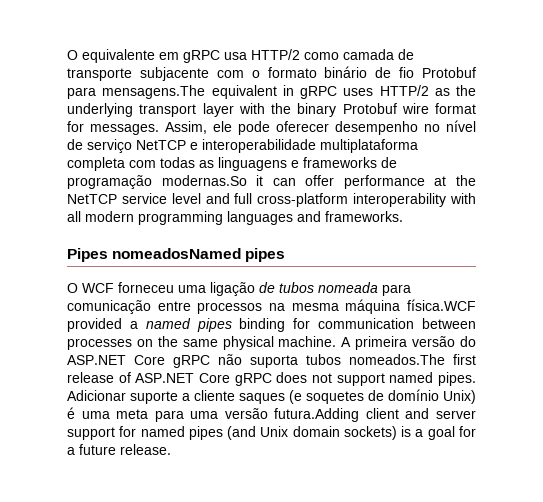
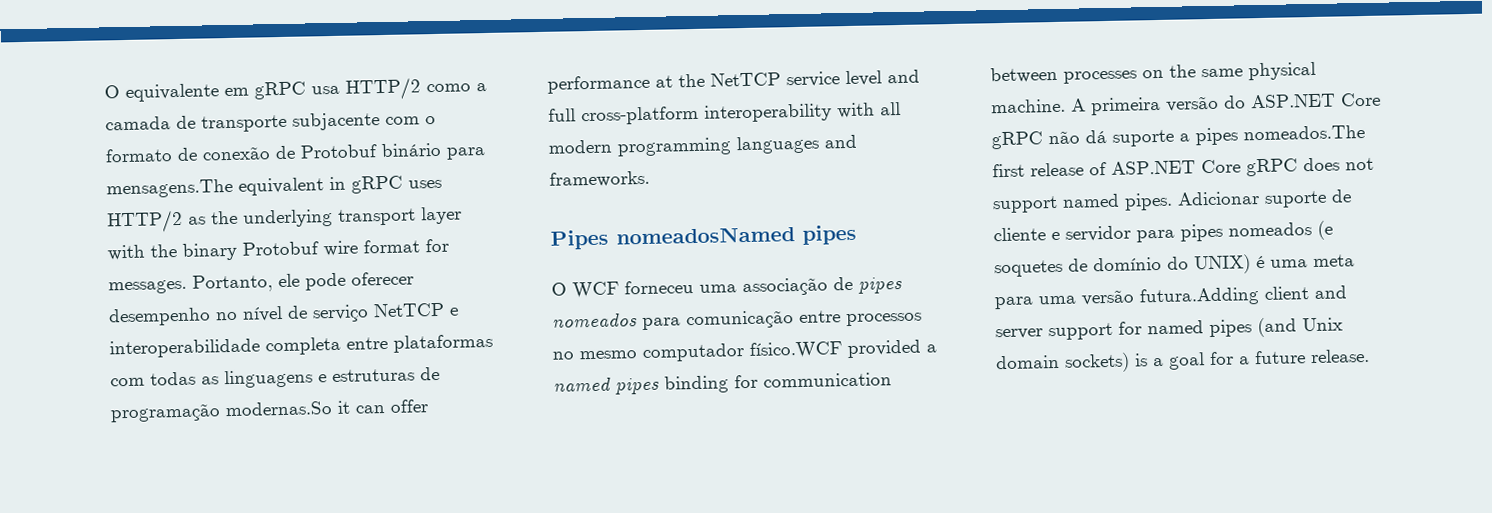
- O equivalente em gRPC usa HTTP/2 como camada de transporte subjacente com o formato binário de fio Protobuf para mensagens.The equivalent in gRPC uses HTTP/2 as the underlying transport layer with the binary Protobuf wire format for messages.
+ O equivalente em gRPC usa HTTP/2 como a camada de transporte subjacente com o formato de conexão de Protobuf binário para mensagens.The equivalent in gRPC uses HTTP/2 as the underlying transport layer with the binary Protobuf wire format for messages.
- Assim, ele pode oferecer desempenho no nível de serviço NetTCP e interoperabilidade multiplataforma completa com todas as linguagens e frameworks de programação modernas.So it can offer performance at the NetTCP service level and full cross-platform interoperability with all modern programming languages and frameworks.
+ Portanto, ele pode oferecer desempenho no nível de serviço NetTCP e interoperabilidade completa entre plataformas com todas as linguagens e estruturas de programação modernas.So it can offer performance at the NetTCP service level and full cross-platform interoperability with all modern programming languages and frameworks.
- O WCF forneceu uma ligação de tubos nomeada para comunicação entre processos na mesma máquina física.WCF provided a named pipes binding for communication between processes on the same physical machine.
+ O WCF forneceu uma associação de pipes nomeados para comunicação entre processos no mesmo computador físico.WCF provided a named pipes binding for communication between processes on the same physical machine.
- A primeira versão do ASP.NET Core gRPC não suporta tubos nomeados.The first release of ASP.NET Core gRPC does not support named pipes.
+ A primeira versão do ASP.NET Core gRPC não dá suporte a pipes nomeados.The first release of ASP.NET Core gRPC does not support named pipes.
- Adicionar suporte a cliente saques (e soquetes de domínio Unix) é uma meta para uma versão futura.Adding client and server support for named pipes (and Unix domain sockets) is a goal for a future release.
+ Adicionar suporte de cliente e servidor para pipes nomeados (e soquetes de domínio do UNIX) é uma meta para uma versão futura.Adding client and server support for named pipes (and Unix domain sockets) is a goal for a future release.

